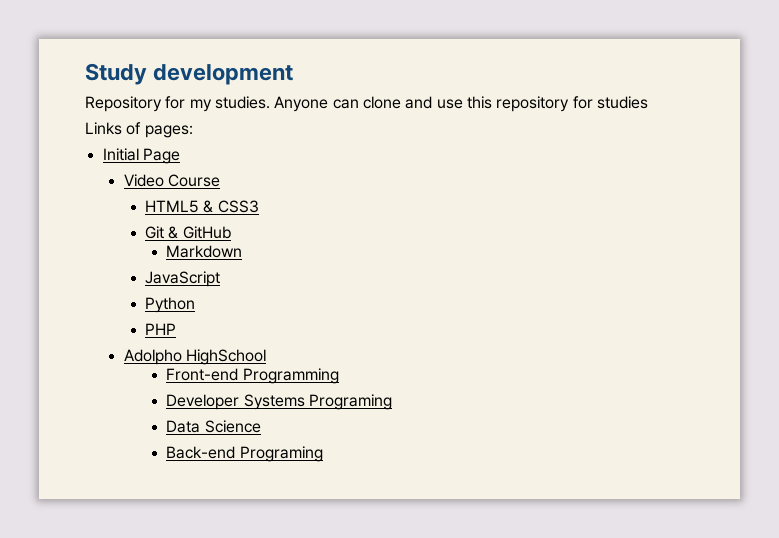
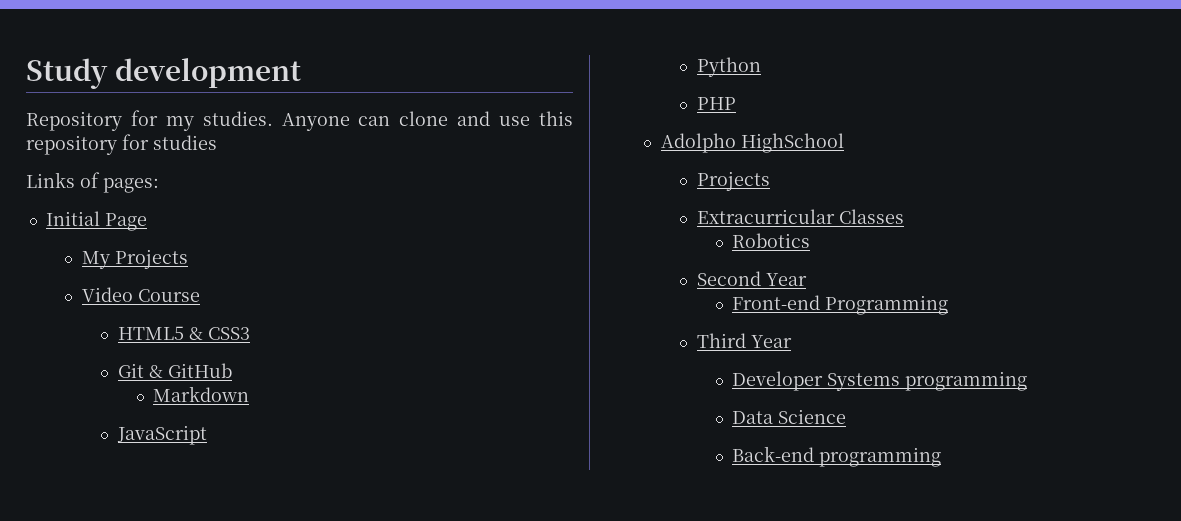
+ My Projects
  Adolpho HighSchool
+ Projects
+ Extracurricular Classes
+ Robotics
+ Second Year
+ Third Year
- Developer Systems Programing
+ Developer Systems programming
- Back-end Programing
+ Back-end programming

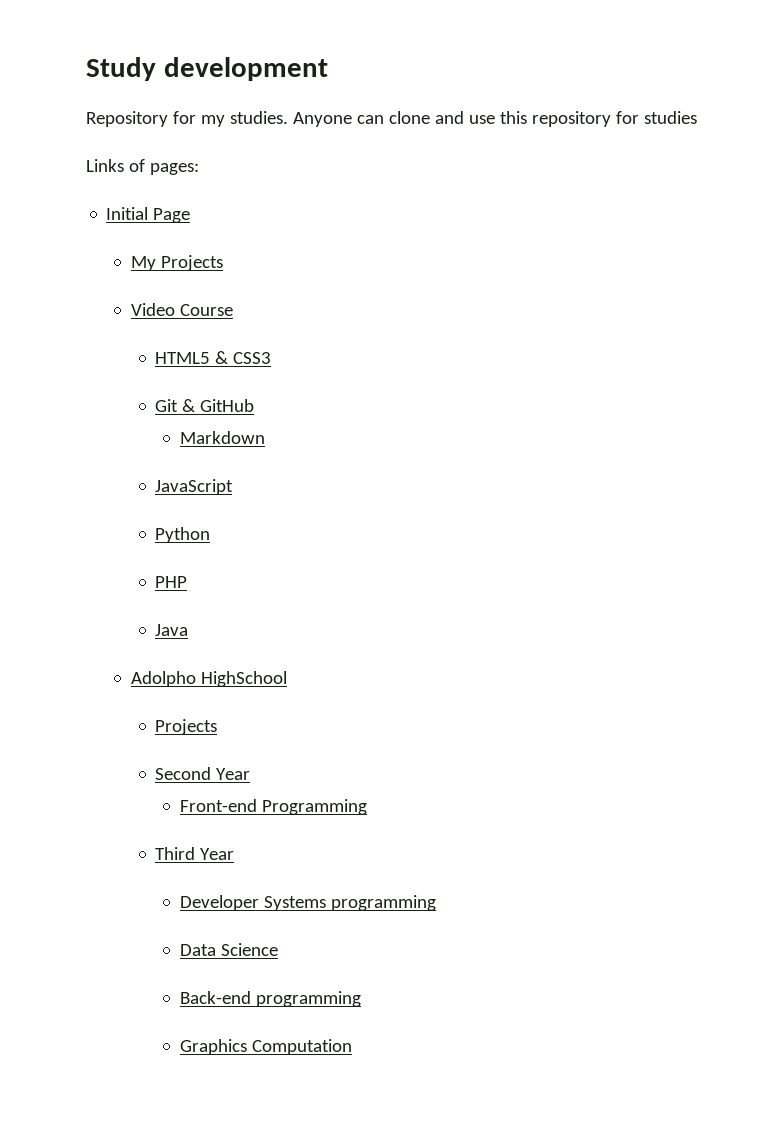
+ Java
- Extracurricular Classes
- Robotics
+ Graphics Computation

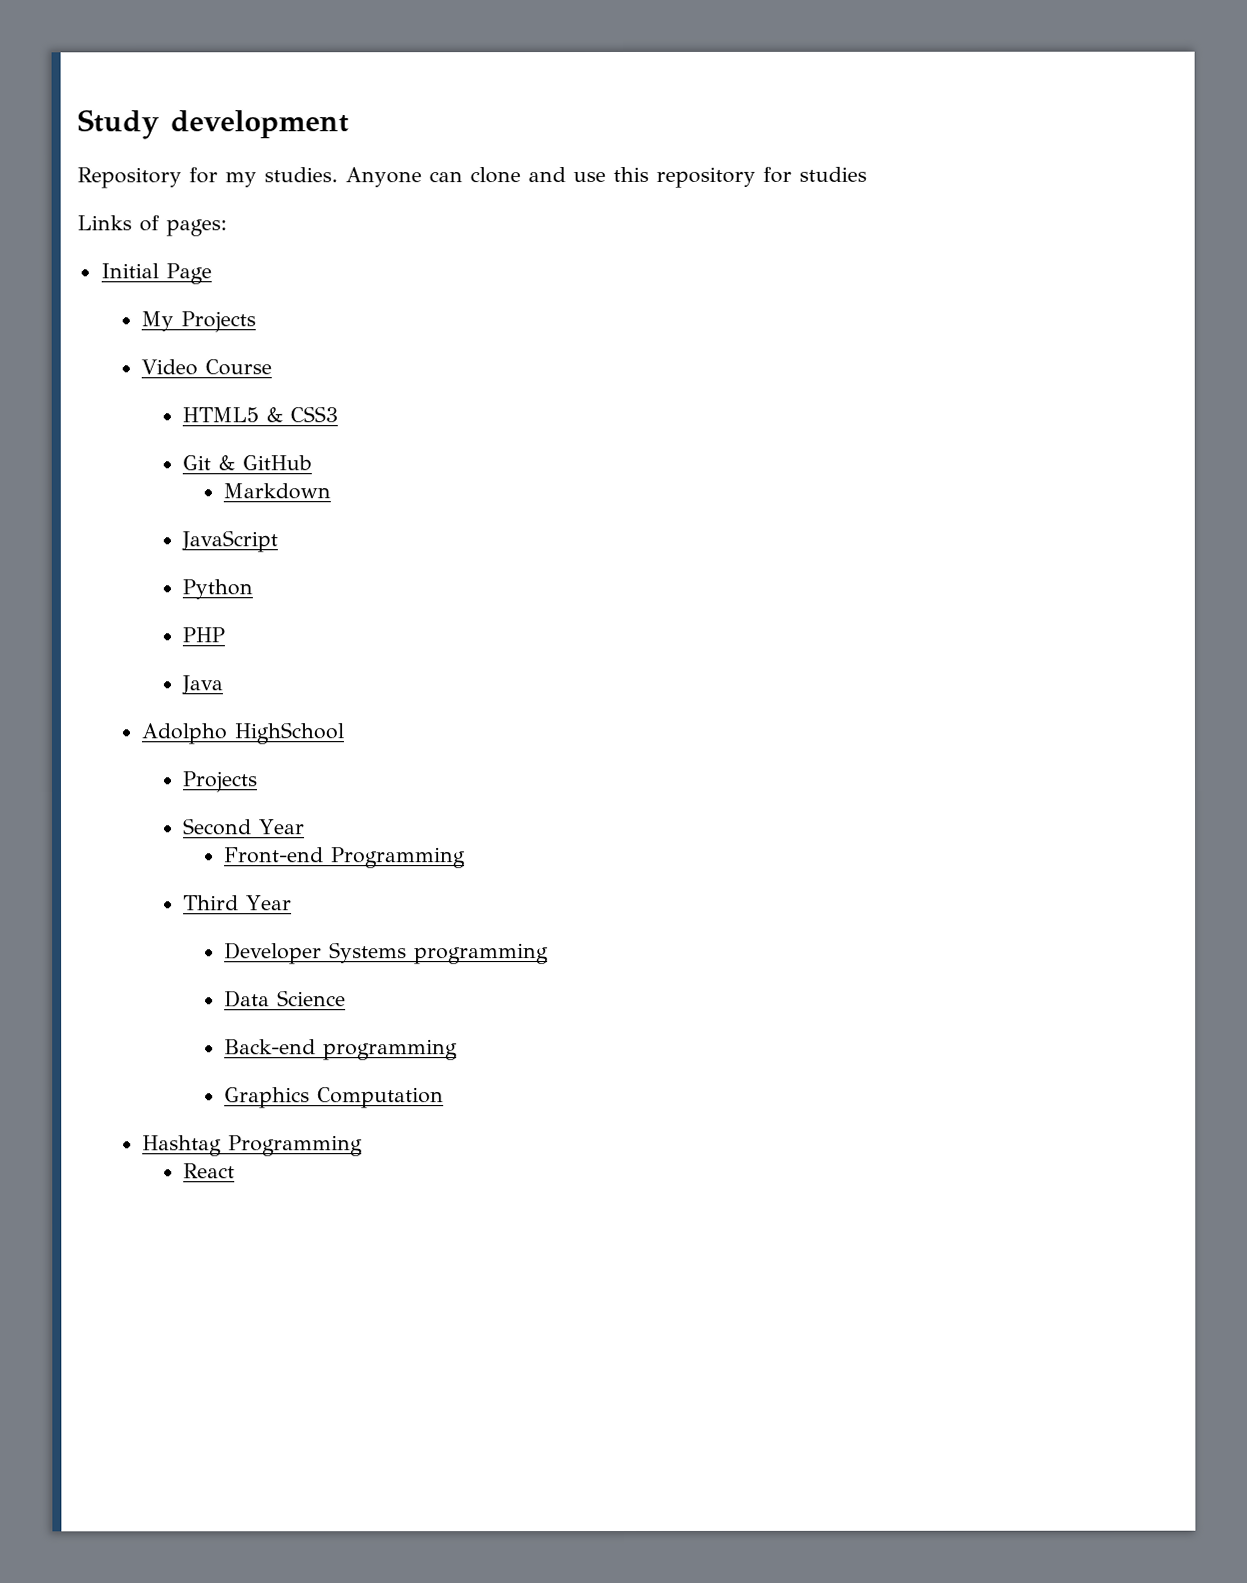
+ Hashtag Programming
+ React

